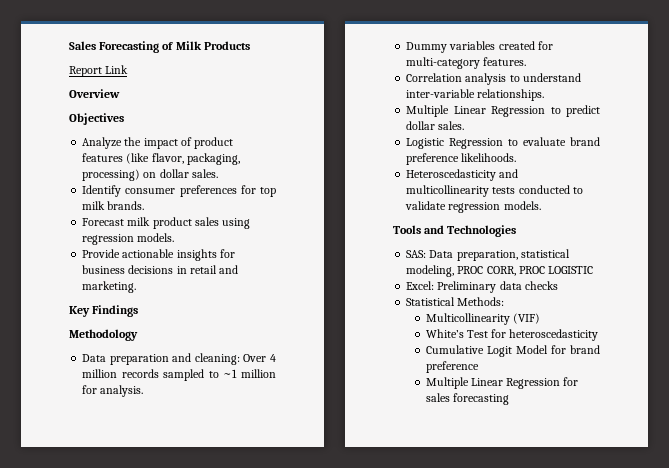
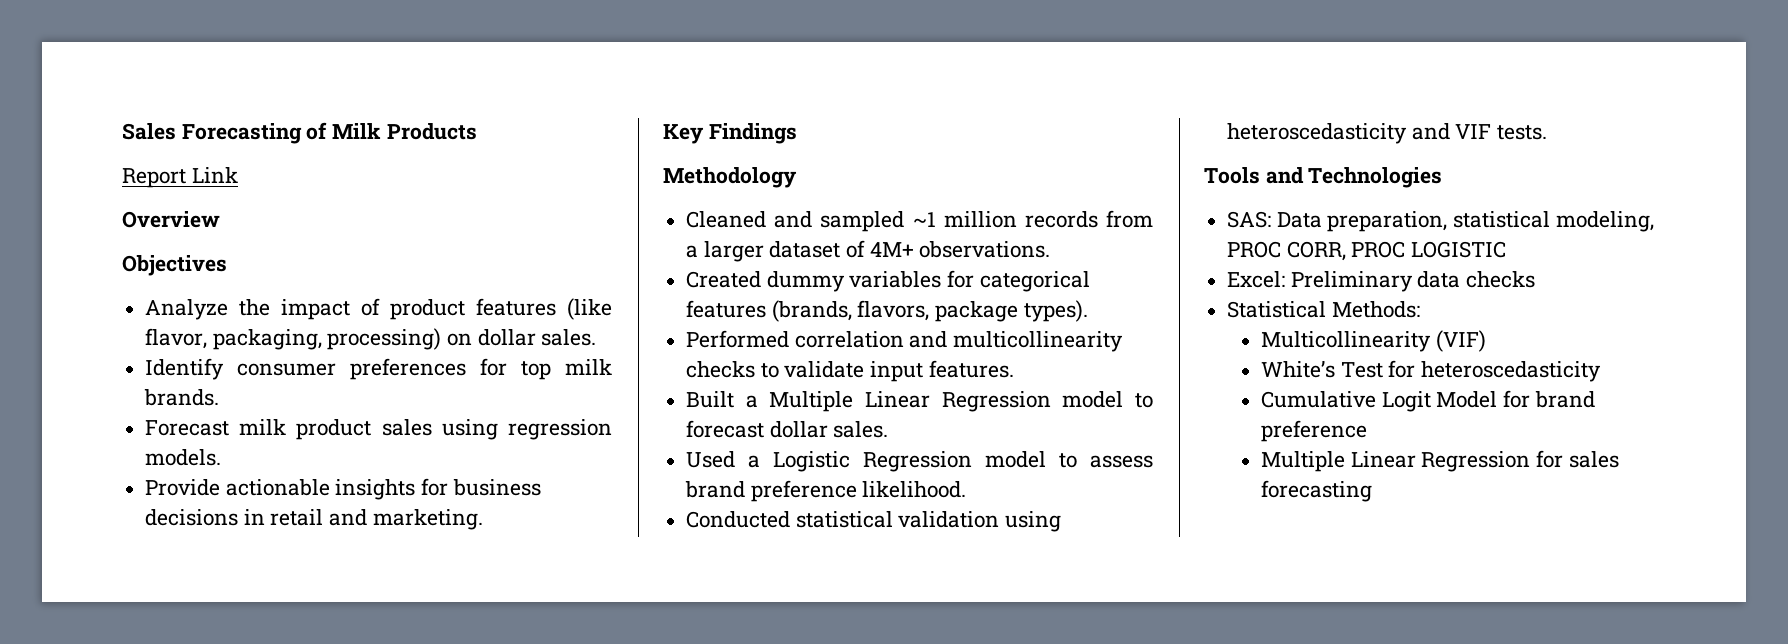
- Data preparation and cleaning: Over 4 million records sampled to ~1 million for analysis.
- Dummy variables created for multi-category features.
- Correlation analysis to understand inter-variable relationships.
- Multiple Linear Regression to predict dollar sales.
- Logistic Regression to evaluate brand preference likelihoods.
- Heteroscedasticity and multicollinearity tests conducted to validate regression models.
+ Cleaned and sampled ~1 million records from a larger dataset of 4M+ observations.
+ Created dummy variables for categorical features (brands, flavors, package types).
+ Performed correlation and multicollinearity checks to validate input features.
+ Built a Multiple Linear Regression model to forecast dollar sales.
+ Used a Logistic Regression model to assess brand preference likelihood.
+ Conducted statistical validation using heteroscedasticity and VIF tests.

